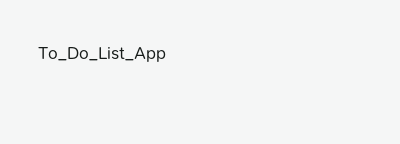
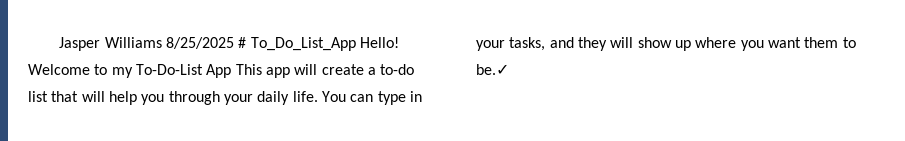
- To_Do_List_App
+ Jasper Williams 8/25/2025 # To_Do_List_App Hello! Welcome to my To-Do-List App This app will create a to-do list that will help you through your daily life. You can type in your tasks, and they will show up where you want them to be.✓

